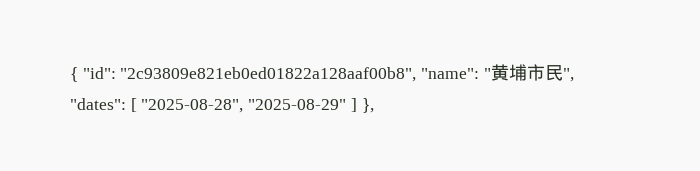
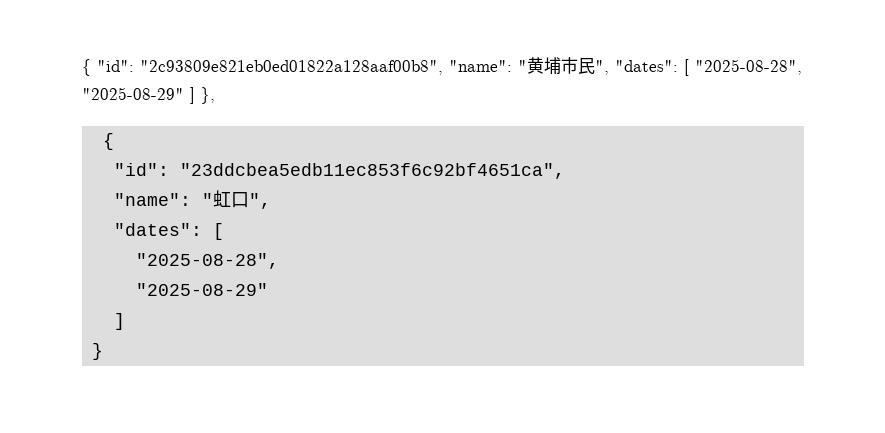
  { "id": "2c93809e821eb0ed01822a128aaf00b8", "name": "黄埔市民", "dates": [ "2025-08-28", "2025-08-29" ] },
+ {
+ "id": "23ddcbea5edb11ec853f6c92bf4651ca",
+ "name": "虹口",
+ "dates": [
+ "2025-08-28",
+ "2025-08-29"
+ ]
+ }

